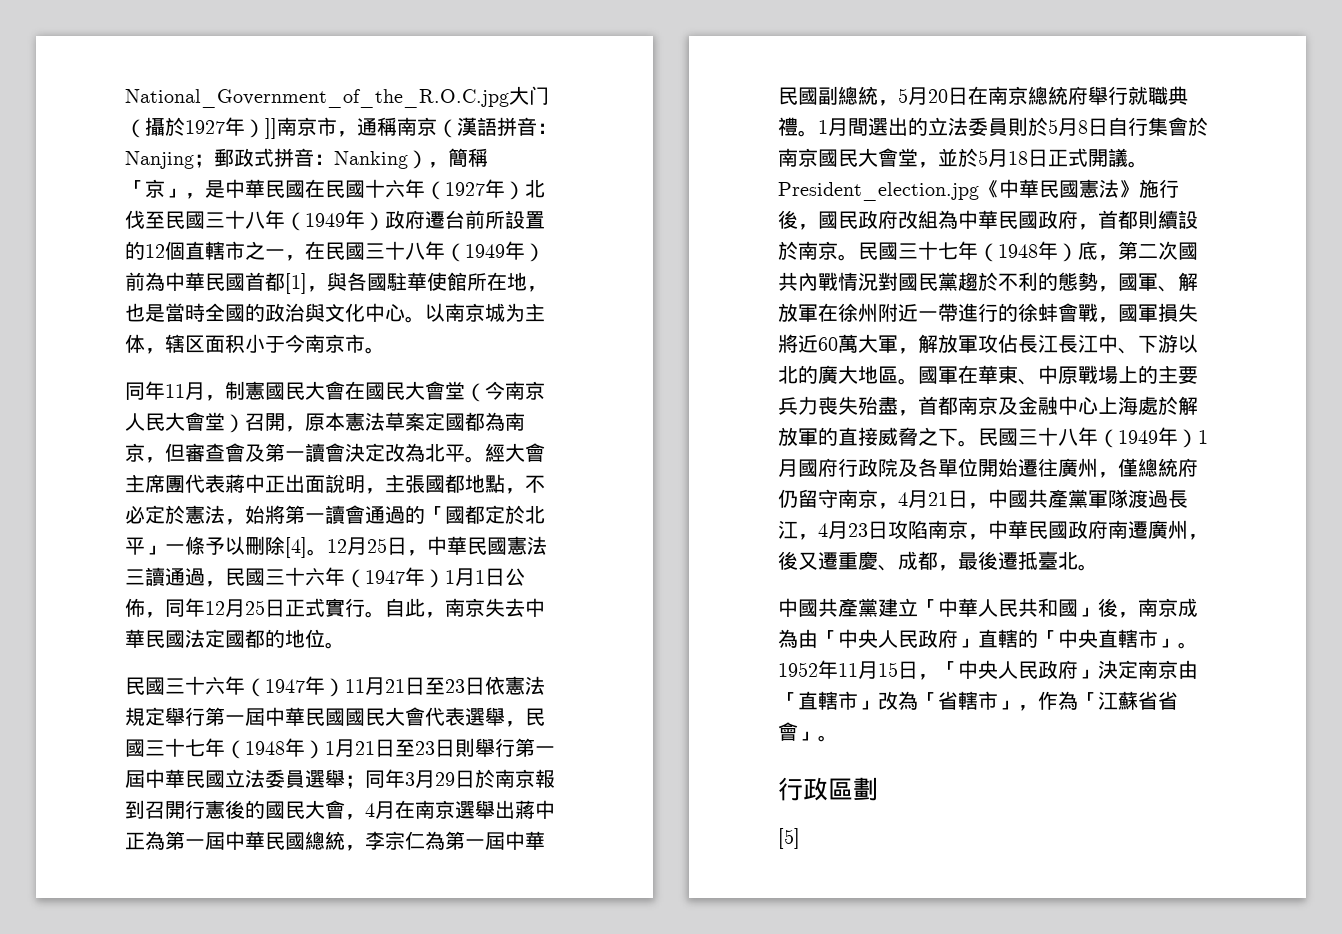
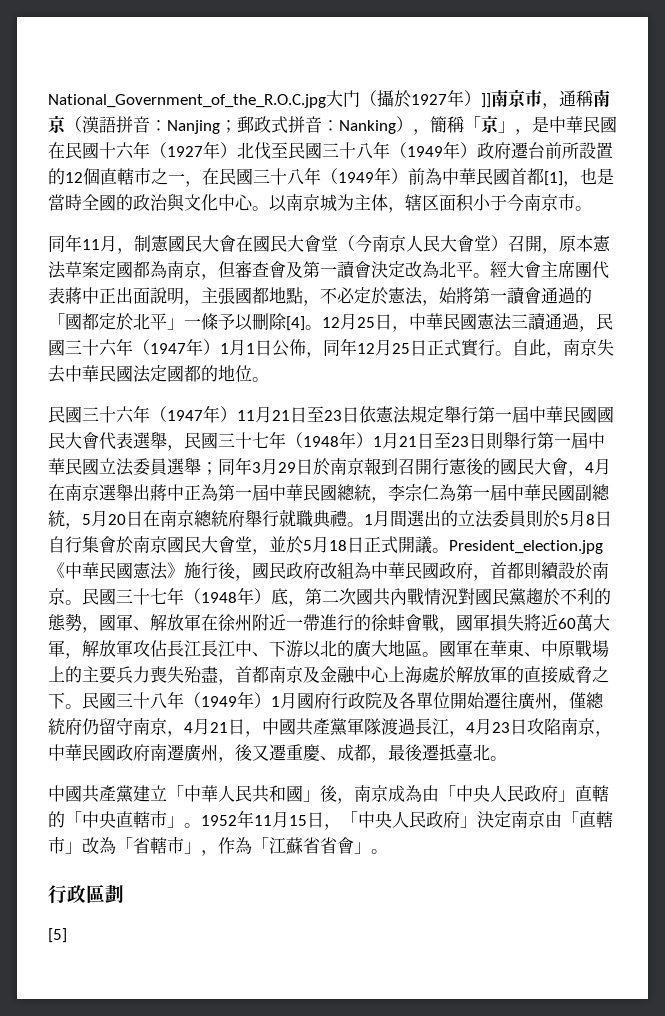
- Nanking），簡稱「京」，是中華民國在民國十六年（1927年）北伐至民國三十八年（1949年）政府遷台前所設置的12個直轄市之一，在民國三十八年（1949年）前為中華民國首都[1]，與各國駐華使館所在地，也是當時全國的政治與文化中心。
+ Nanking），簡稱「京」，是中華民國在民國十六年（1927年）北伐至民國三十八年（1949年）政府遷台前所設置的12個直轄市之一，在民國三十八年（1949年）前為中華民國首都[1]，也是當時全國的政治與文化中心。

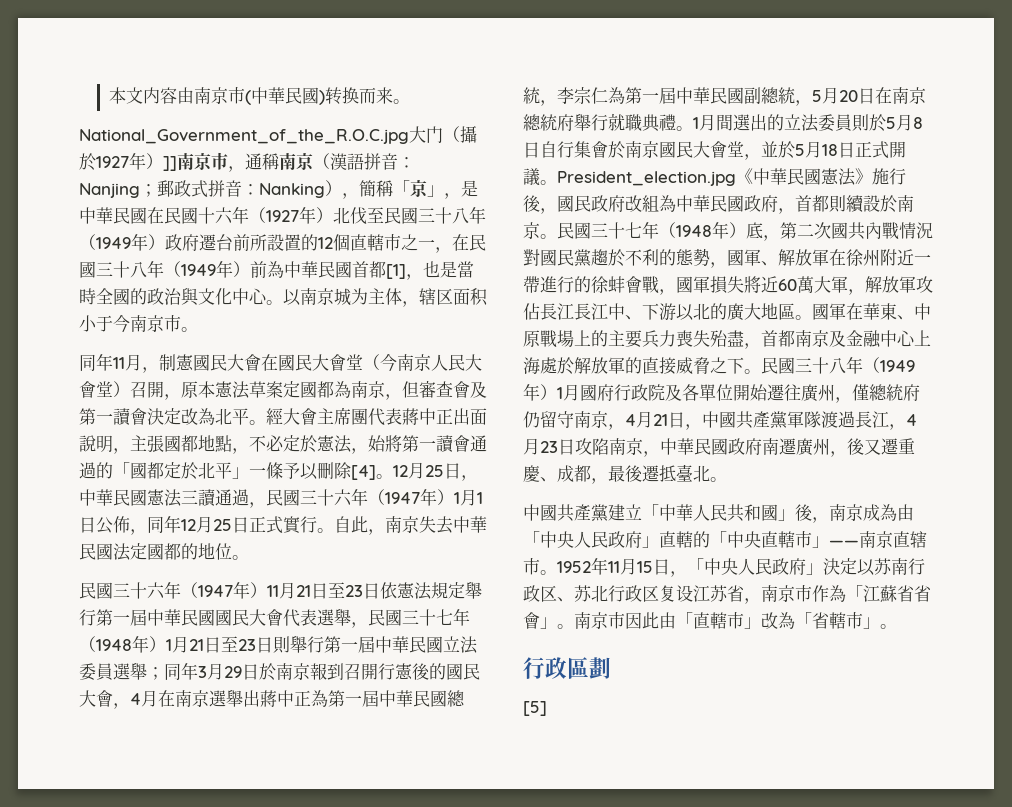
+ 本文内容由南京市(中華民國)转换而来。
- 中國共產黨建立「中華人民共和國」後，南京成為由「中央人民政府」直轄的「中央直轄市」。
+ 中國共產黨建立「中華人民共和國」後，南京成為由「中央人民政府」直轄的「中央直轄市」——南京直辖市。
- 1952年11月15日，「中央人民政府」決定南京由「直轄市」改為「省轄市」，作為「江蘇省省會」。
+ 1952年11月15日，「中央人民政府」決定以苏南行政区、苏北行政区复设江苏省，南京市作為「江蘇省省會」。南京市因此由「直轄市」改為「省轄市」。

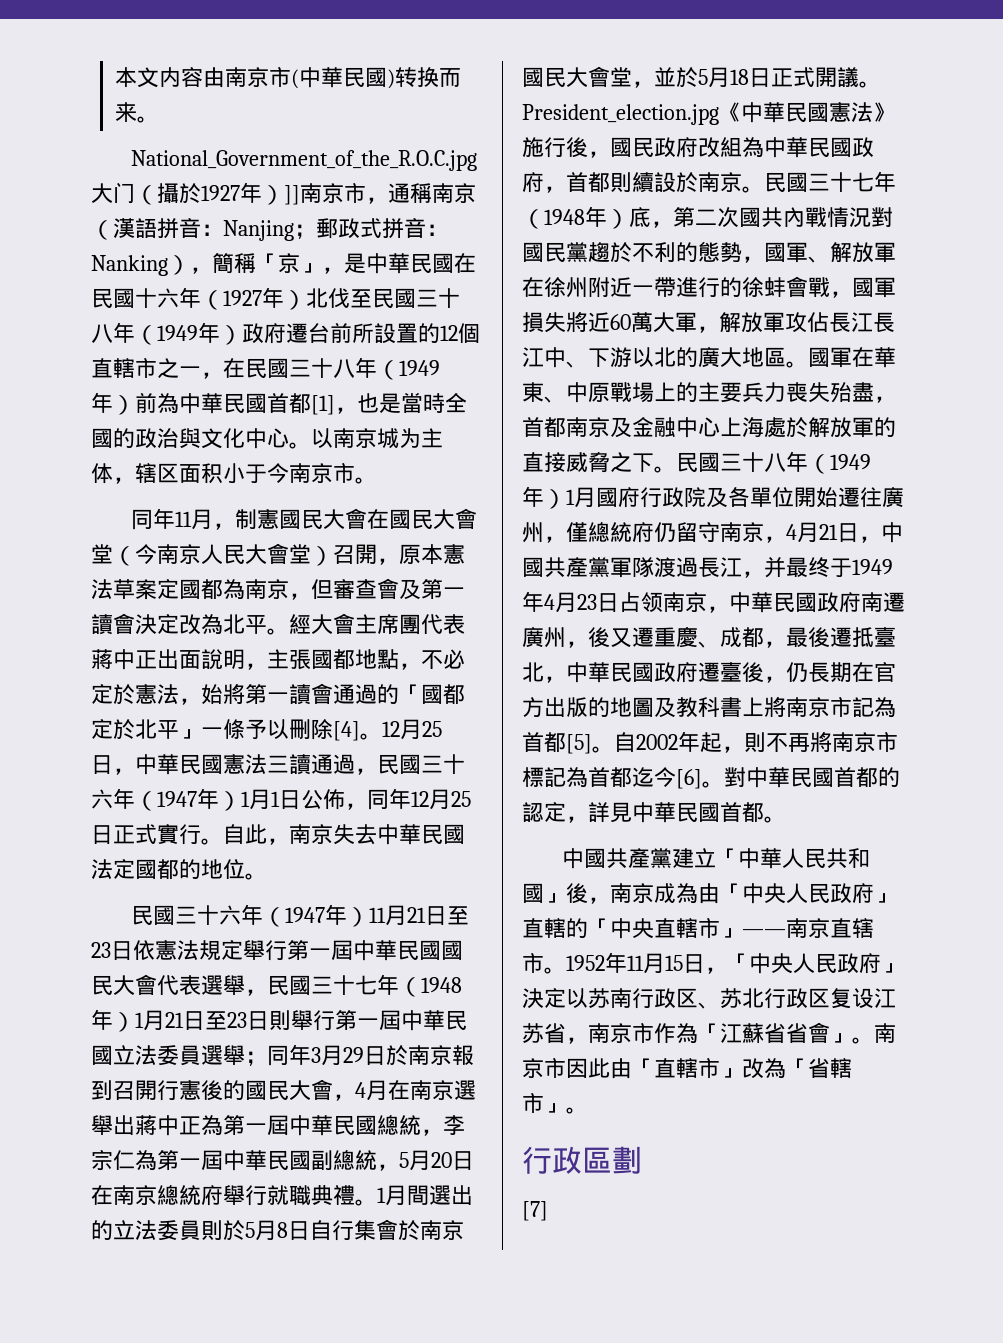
- 民國三十八年（1949年）1月國府行政院及各單位開始遷往廣州，僅總統府仍留守南京，4月21日，中國共產黨軍隊渡過長江，4月23日攻陷南京，中華民國政府南遷廣州，後又遷重慶、成都，最後遷抵臺北。
+ 民國三十八年（1949年）1月國府行政院及各單位開始遷往廣州，僅總統府仍留守南京，4月21日，中國共產黨軍隊渡過長江，并最终于1949年4月23日占领南京，中華民國政府南遷廣州，後又遷重慶、成都，最後遷抵臺北，中華民國政府遷臺後，仍長期在官方出版的地圖及教科書上將南京市記為首都[5]。自2002年起，則不再將南京市標記為首都迄今[6]。對中華民國首都的認定，詳見中華民國首都。
- [5]
+ [7]

